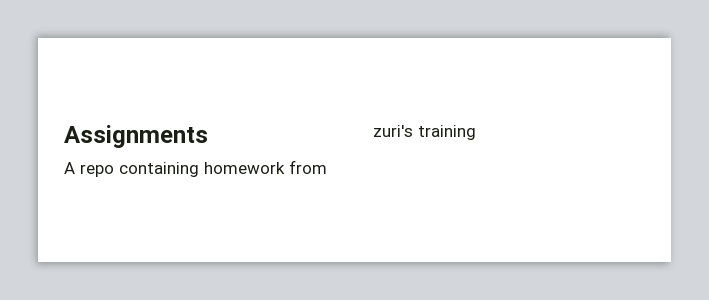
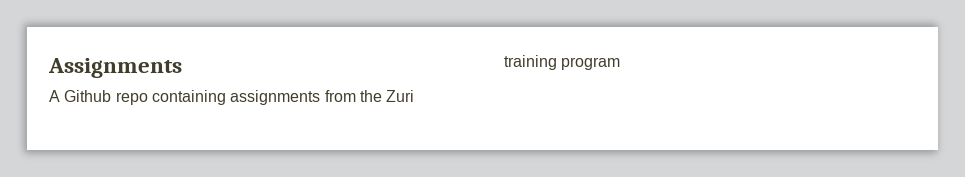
- A repo containing homework from zuri's training
+ A Github repo containing assignments from the Zuri training program

